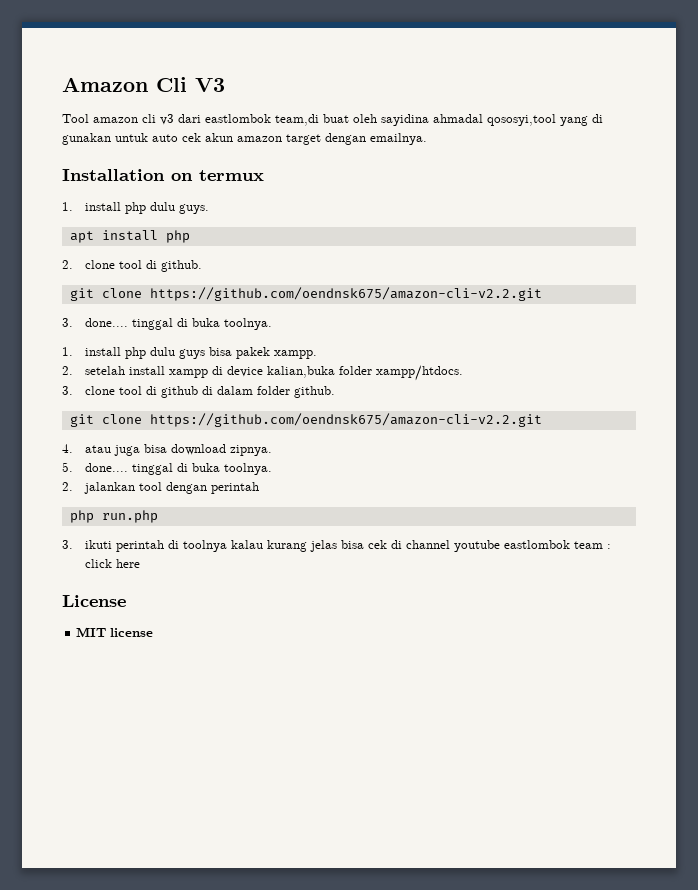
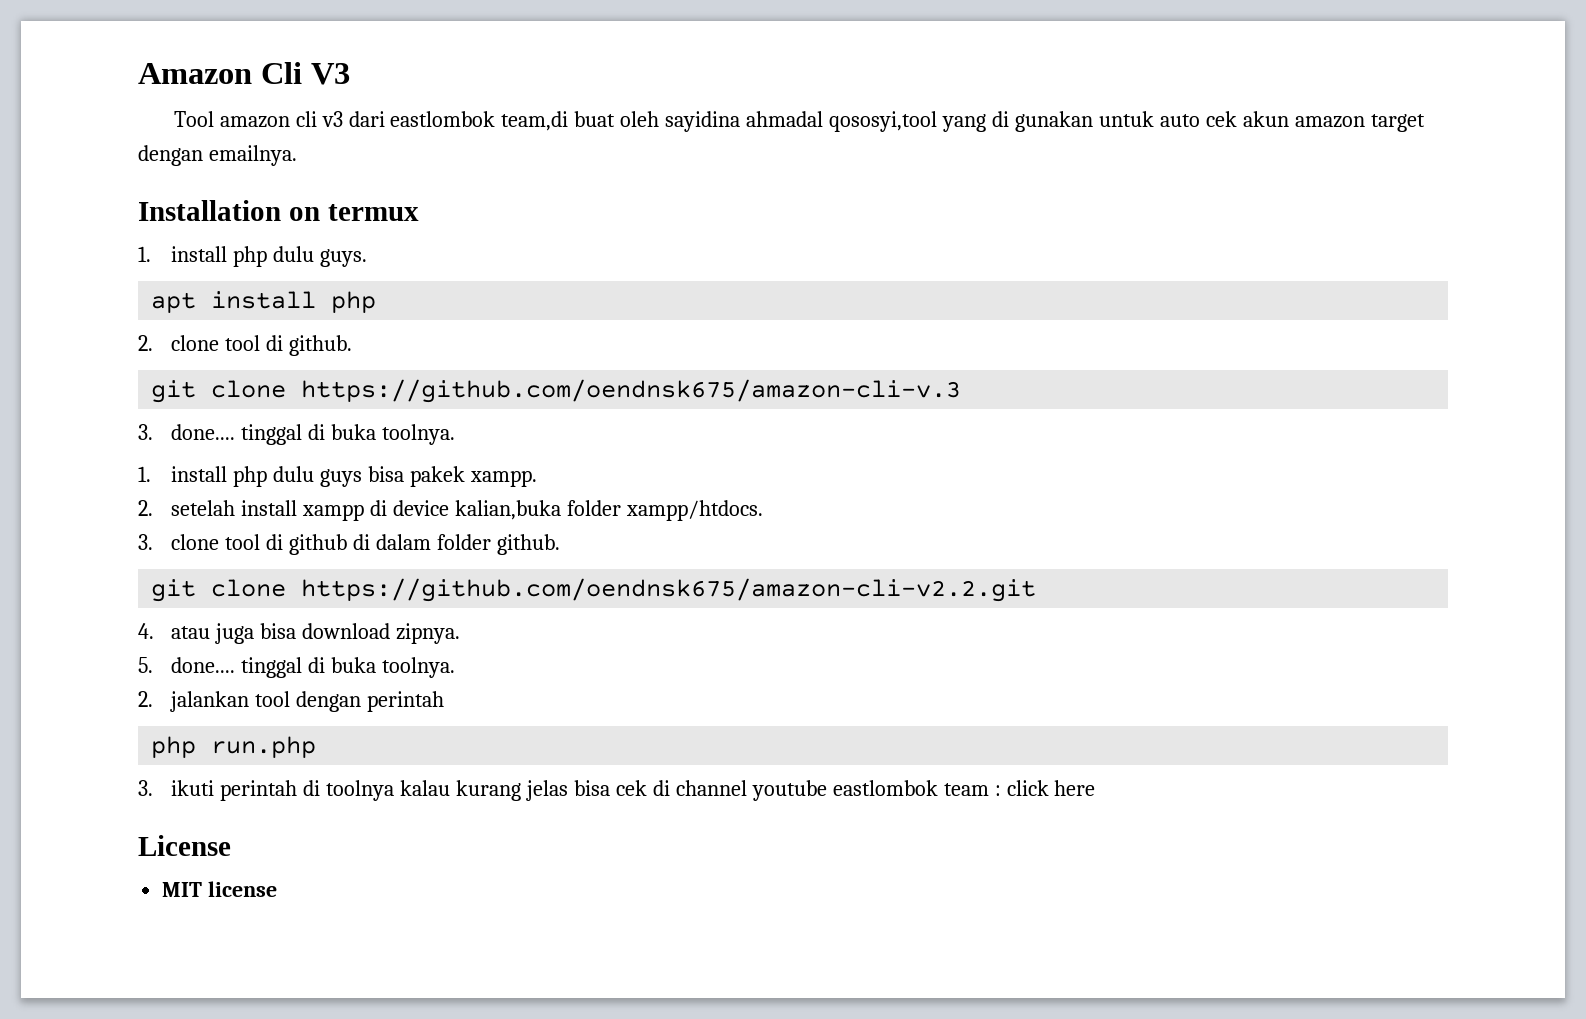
  2. clone tool di github.
- git clone https://github.com/oendnsk675/amazon-cli-v2.2.git
+ git clone https://github.com/oendnsk675/amazon-cli-v.3

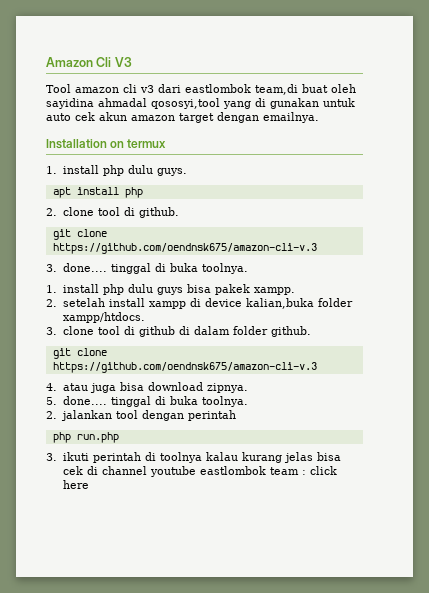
  3. clone tool di github di dalam folder github.
- git clone https://github.com/oendnsk675/amazon-cli-v2.2.git
+ git clone https://github.com/oendnsk675/amazon-cli-v.3
- License
- MIT license

